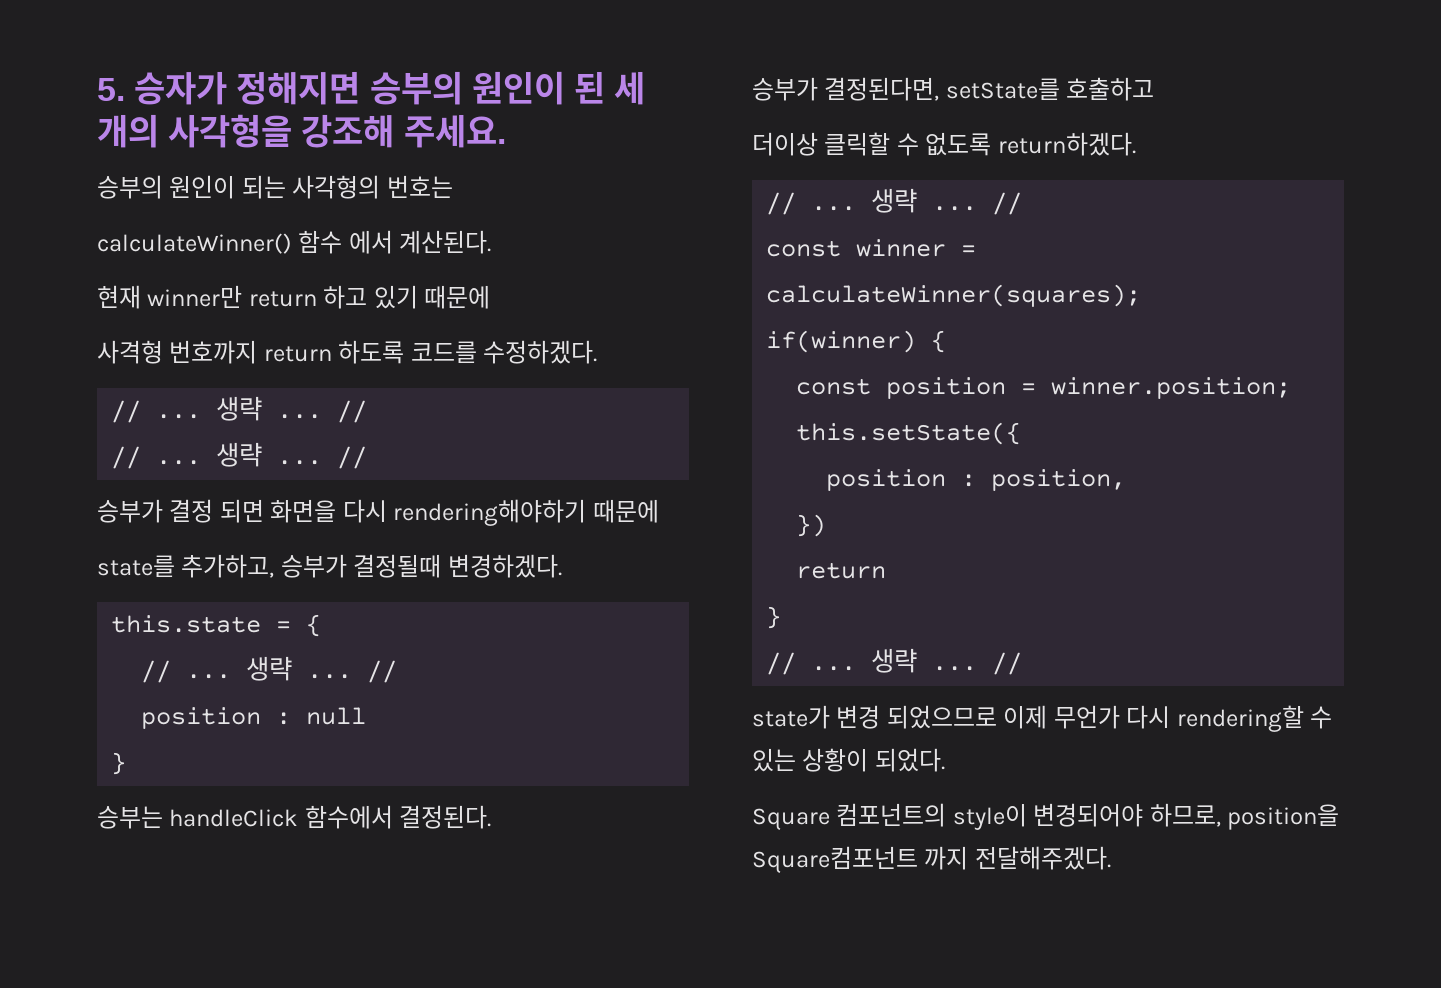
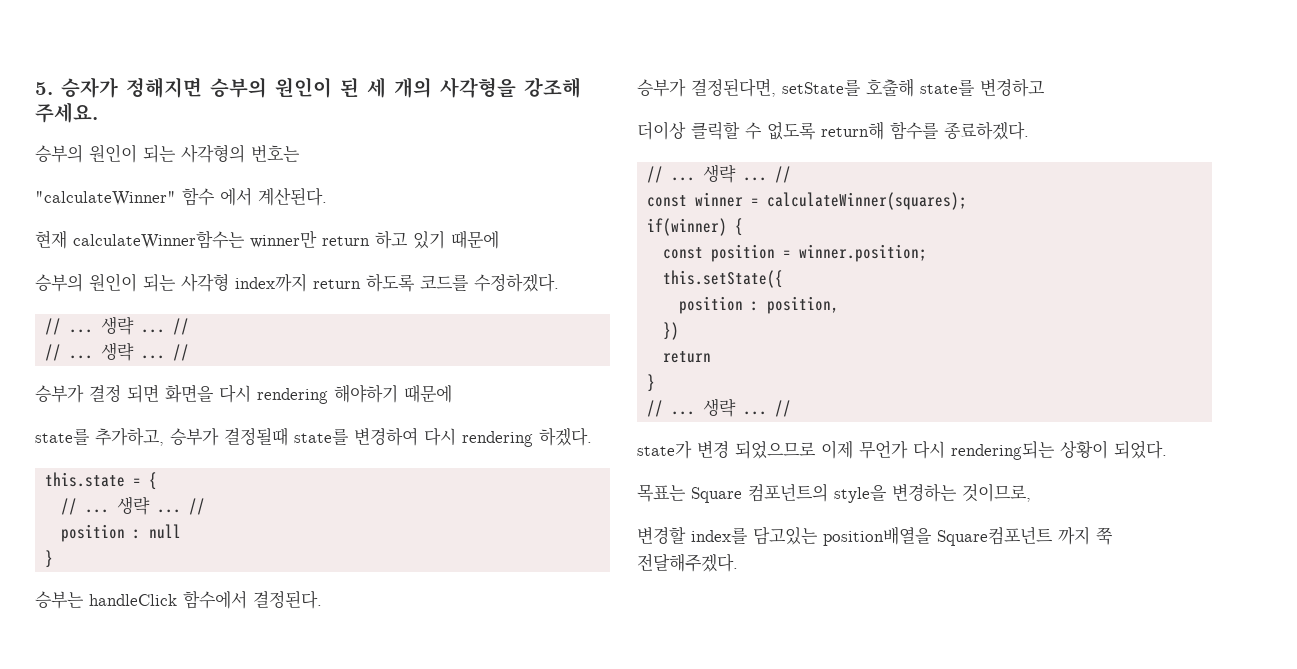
- calculateWinner() 함수 에서 계산된다.
+ "calculateWinner" 함수 에서 계산된다.
- 현재 winner만 return 하고 있기 때문에
+ 현재 calculateWinner함수는 winner만 return 하고 있기 때문에
- 사격형 번호까지 return 하도록 코드를 수정하겠다.
+ 승부의 원인이 되는 사각형 index까지 return 하도록 코드를 수정하겠다.
- 승부가 결정 되면 화면을 다시 rendering해야하기 때문에
+ 승부가 결정 되면 화면을 다시 rendering 해야하기 때문에
- state를 추가하고, 승부가 결정될때 변경하겠다.
+ state를 추가하고, 승부가 결정될때 state를 변경하여 다시 rendering 하겠다.
- 승부가 결정된다면, setState를 호출하고
+ 승부가 결정된다면, setState를 호출해 state를 변경하고
- 더이상 클릭할 수 없도록 return하겠다.
+ 더이상 클릭할 수 없도록 return해 함수를 종료하겠다.
- state가 변경 되었으므로 이제 무언가 다시 rendering할 수 있는 상황이 되었다.
+ state가 변경 되었으므로 이제 무언가 다시 rendering되는 상황이 되었다.
- Square 컴포넌트의 style이 변경되어야 하므로, position을 Square컴포넌트 까지 전달해주겠다.
+ 목표는 Square 컴포넌트의 style을 변경하는 것이므로,
+ 변경할 index를 담고있는 position배열을 Square컴포넌트 까지 쭉 전달해주겠다.

